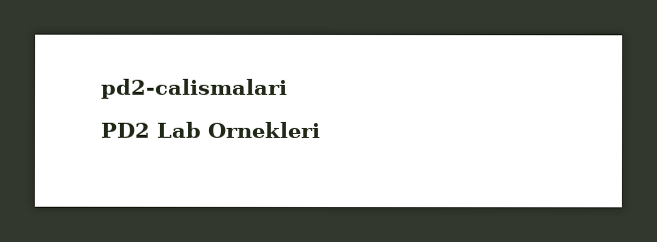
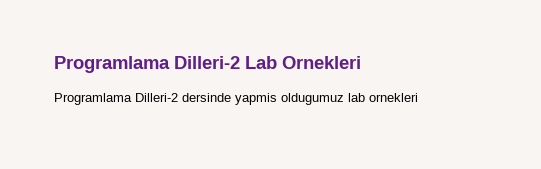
- pd2-calismalari
- PD2 Lab Ornekleri
+ Programlama Dilleri-2 Lab Ornekleri
+ Programlama Dilleri-2 dersinde yapmis oldugumuz lab ornekleri

